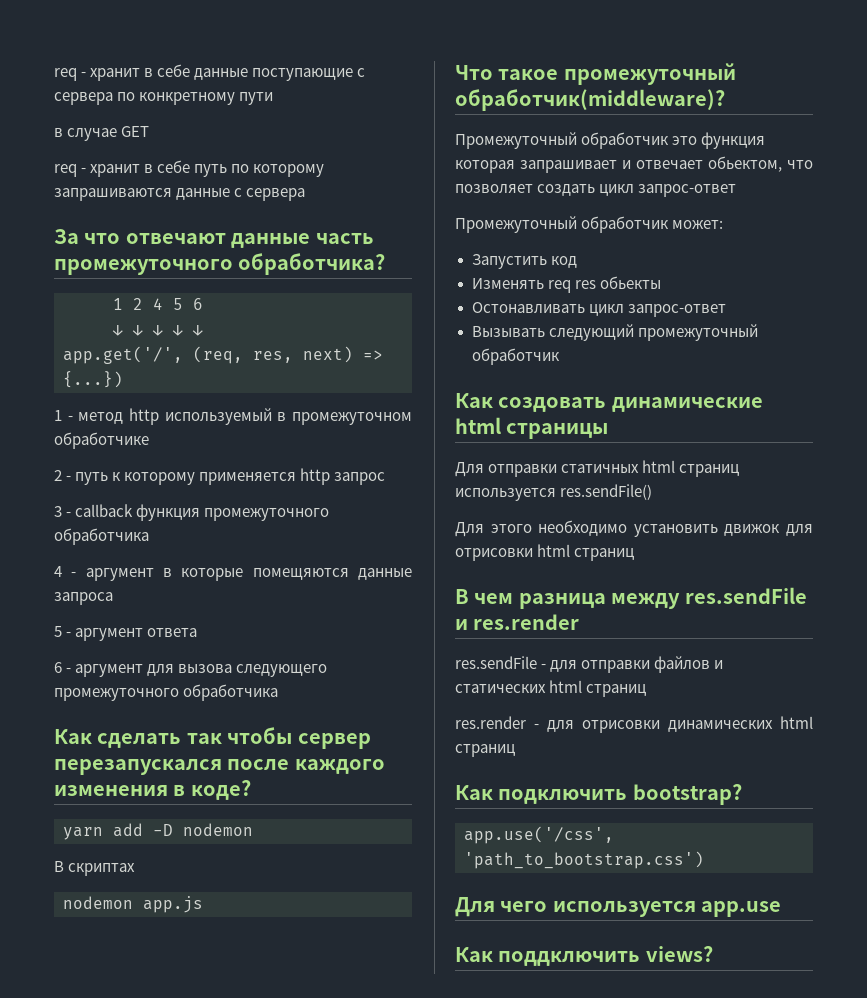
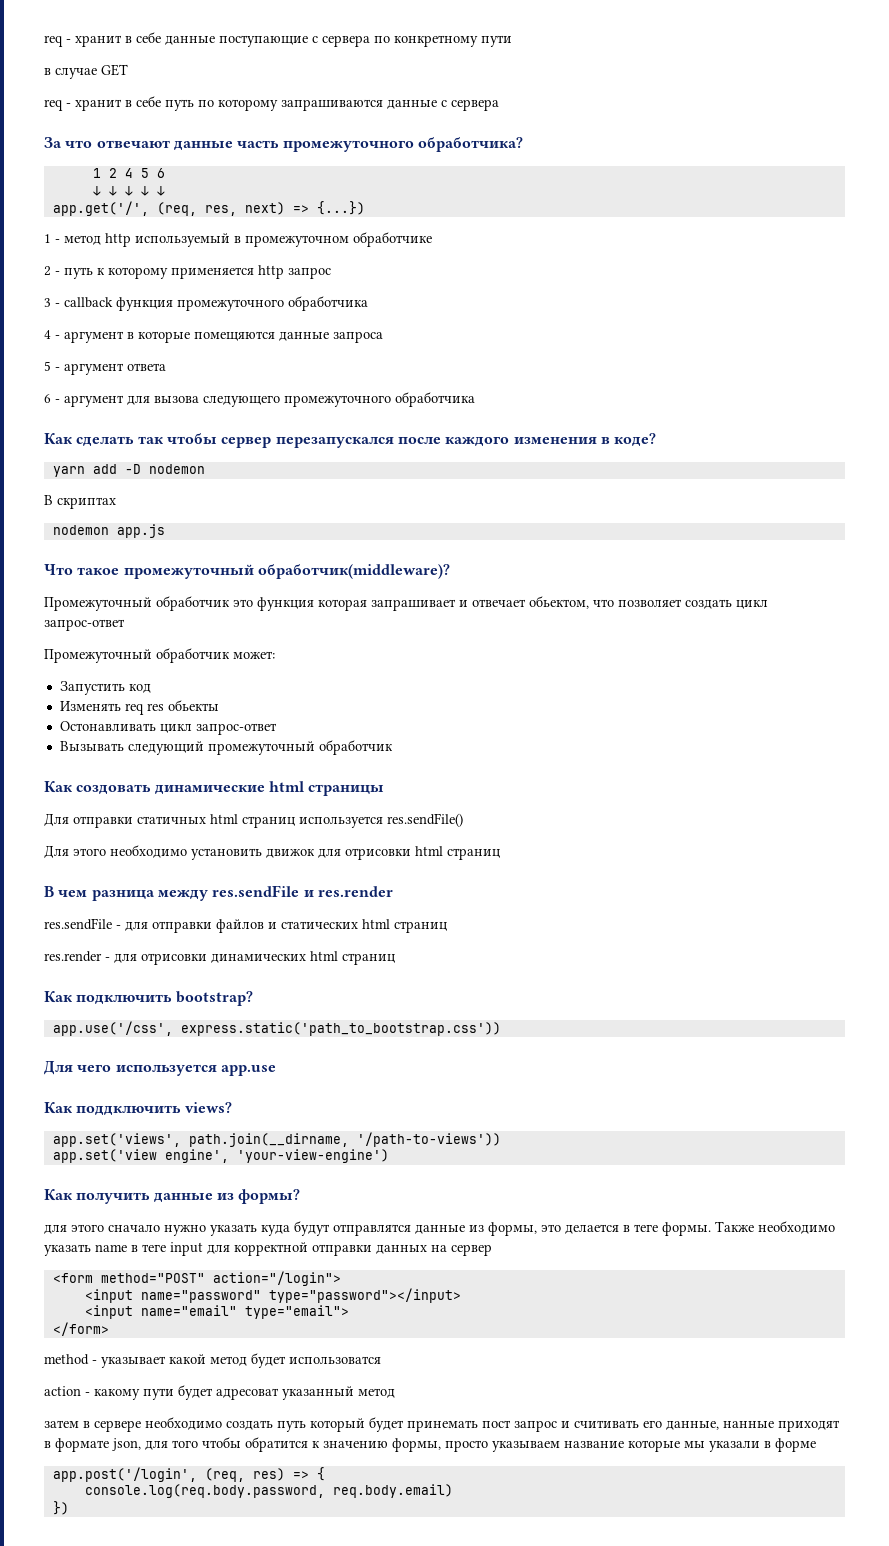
- app.use('/css', 'path_to_bootstrap.css')
+ app.use('/css', express.static('path_to_bootstrap.css'))
+ app.set('views', path.join(__dirname, '/path-to-views'))
+ app.set('view engine', 'your-view-engine')
+ Как получить данные из формы?
+ для этого сначало нужно указать куда будут отправлятся данные из формы, это делается в теге формы. Также необходимо указать name в теге input для корректной отправки данных на сервер
+ <form method="POST" action="/login">
+ <input name="password" type="password"></input>
+ <input name="email" type="email">
+ </form>
+ method - указывает какой метод будет использоватся
+ action - какому пути будет адресоват указанный метод
+ затем в сервере необходимо создать путь который будет принемать пост запрос и считивать его данные, нанные приходят в формате json, для того чтобы обратится к значению формы, просто указываем название которые мы указали в форме
+ app.post('/login', (req, res) => {
+ console.log(req.body.password, req.body.email)
+ })

